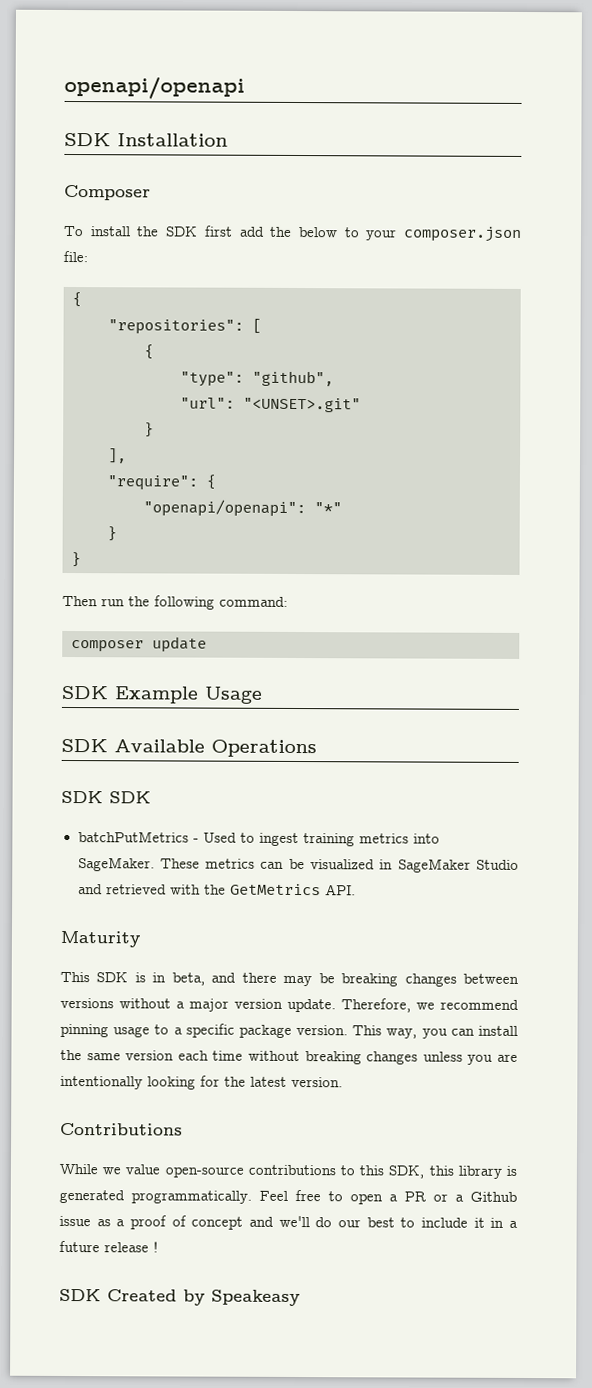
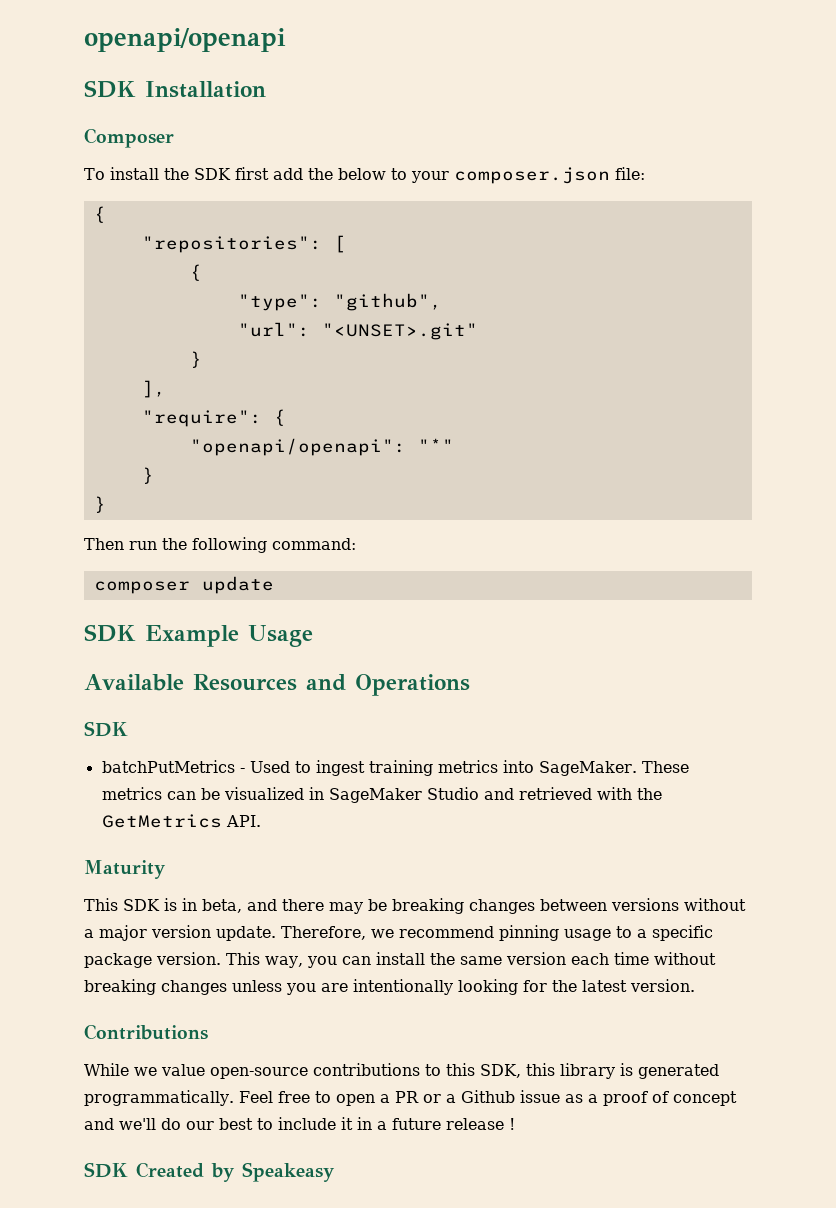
- SDK Available Operations
- SDK SDK
+ Available Resources and Operations
+ SDK

